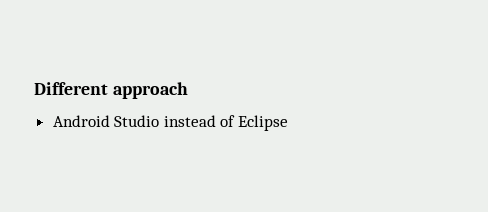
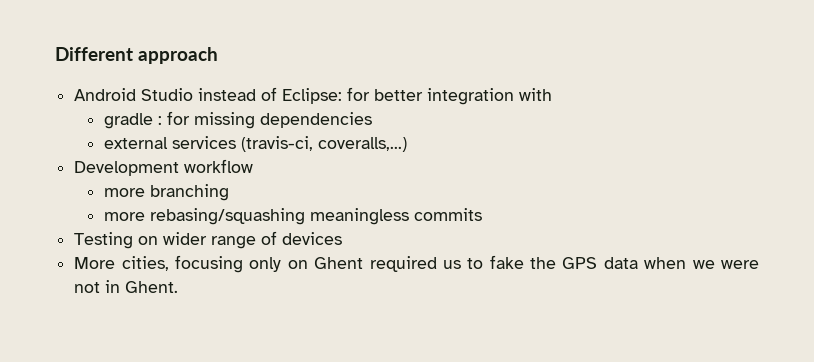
- Android Studio instead of Eclipse
+ Android Studio instead of Eclipse: for better integration with
+ gradle : for missing dependencies
+ external services (travis-ci, coveralls,...)
+ Development workflow
+ more branching
+ more rebasing/squashing meaningless commits
+ Testing on wider range of devices
+ More cities, focusing only on Ghent required us to fake the GPS data when we were not in Ghent.

